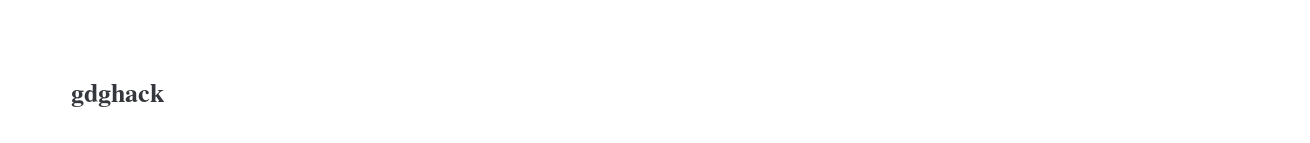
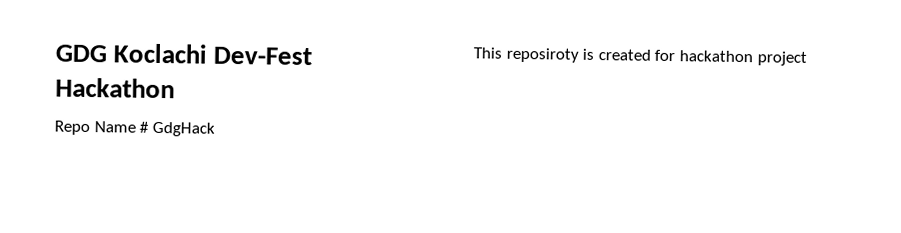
- gdghack
+ GDG Koclachi Dev-Fest Hackathon
+ Repo Name # GdgHack
+ This reposiroty is created for hackathon project

